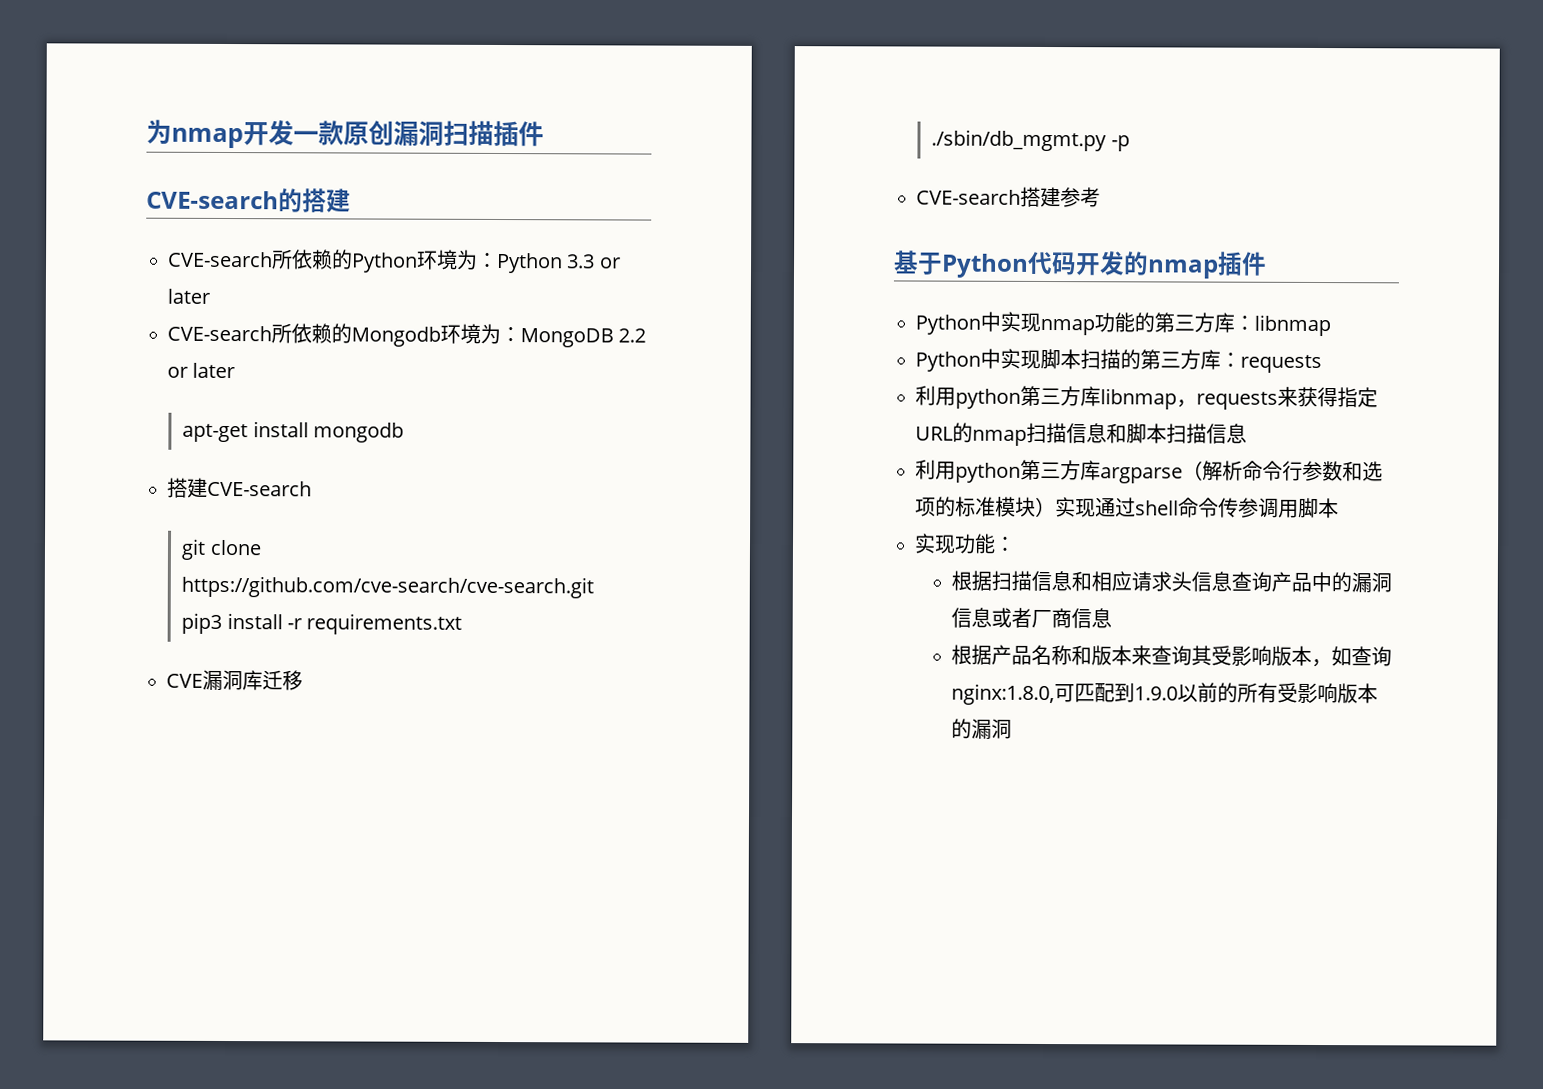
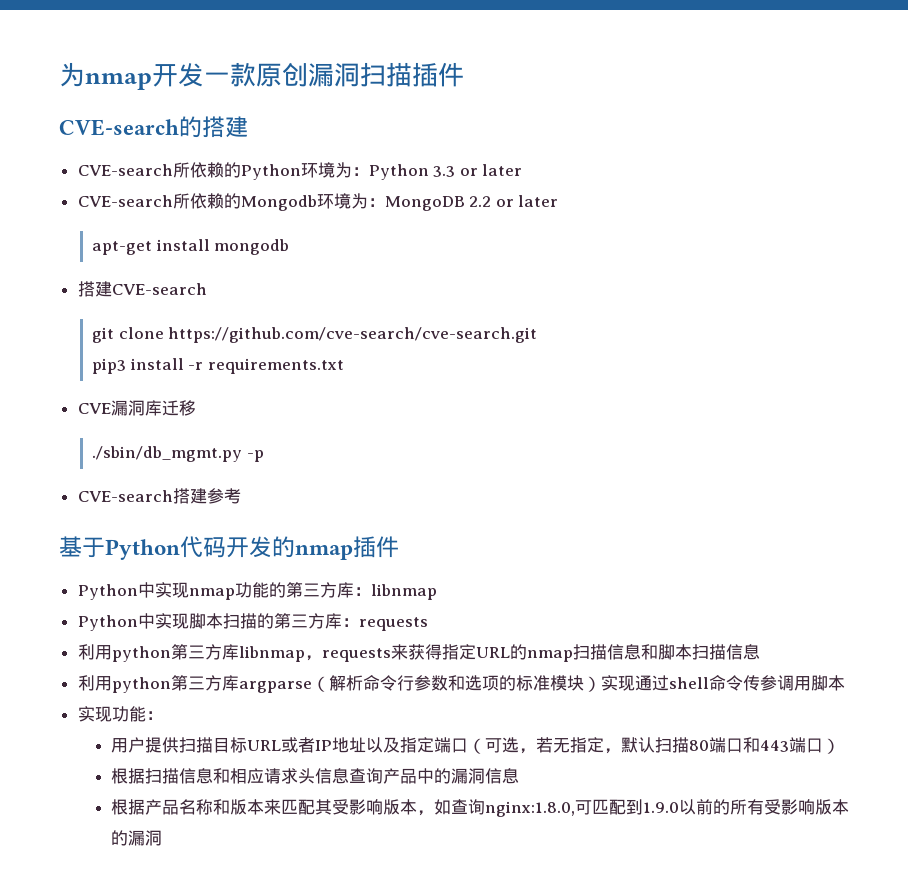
+ 用户提供扫描目标URL或者IP地址以及指定端口（可选，若无指定，默认扫描80端口和443端口）
- 根据扫描信息和相应请求头信息查询产品中的漏洞信息或者厂商信息
+ 根据扫描信息和相应请求头信息查询产品中的漏洞信息
- 根据产品名称和版本来查询其受影响版本，如查询nginx:1.8.0,可匹配到1.9.0以前的所有受影响版本的漏洞
+ 根据产品名称和版本来匹配其受影响版本，如查询nginx:1.8.0,可匹配到1.9.0以前的所有受影响版本的漏洞

